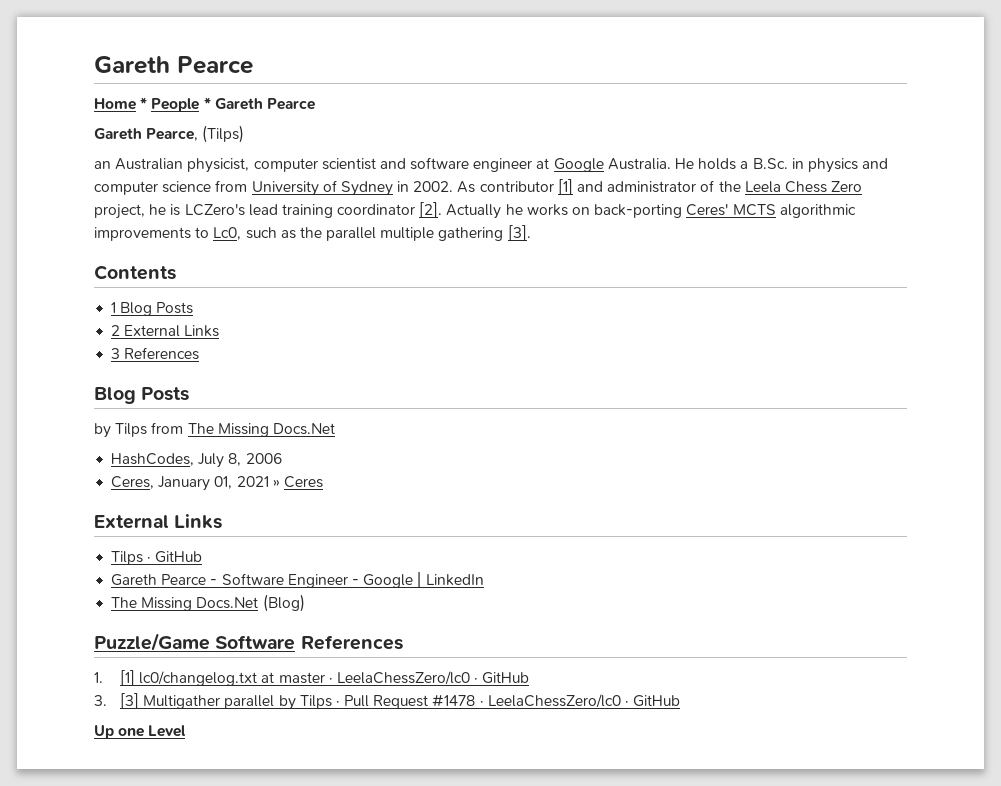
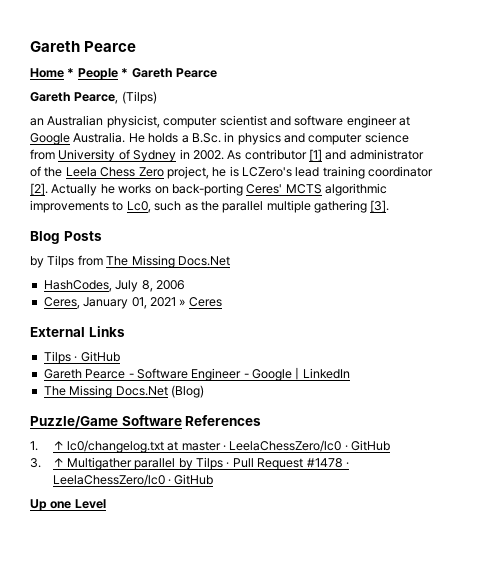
- Contents
- 1 Blog Posts
- 2 External Links
- 3 References
- 1. [1] lc0/changelog.txt at master · LeelaChessZero/lc0 · GitHub
+ 1. ↑ lc0/changelog.txt at master · LeelaChessZero/lc0 · GitHub
- 3. [3] Multigather parallel by Tilps · Pull Request #1478 · LeelaChessZero/lc0 · GitHub
+ 3. ↑ Multigather parallel by Tilps · Pull Request #1478 · LeelaChessZero/lc0 · GitHub

